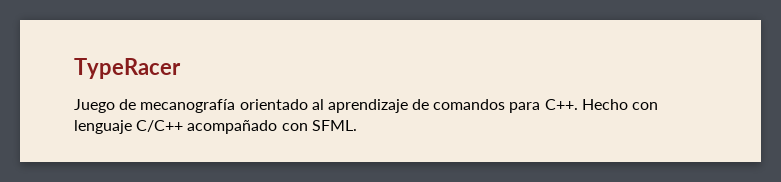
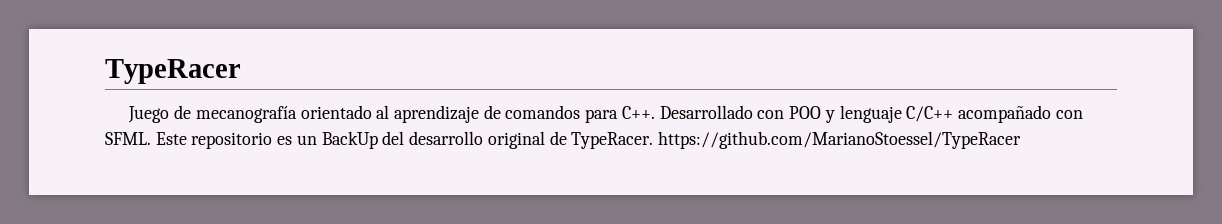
- Juego de mecanografía orientado al aprendizaje de comandos para C++. Hecho con lenguaje C/C++ acompañado con SFML.
+ Juego de mecanografía orientado al aprendizaje de comandos para C++. Desarrollado con POO y lenguaje C/C++ acompañado con SFML.
+ Este repositorio es un BackUp del desarrollo original de TypeRacer. https://github.com/MarianoStoessel/TypeRacer

